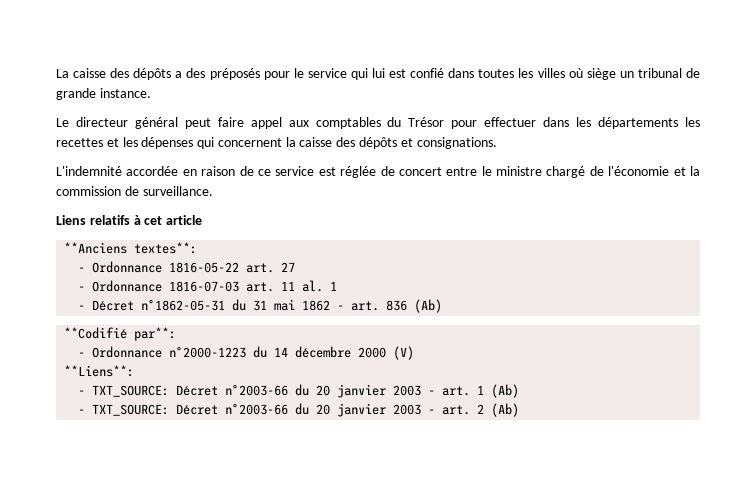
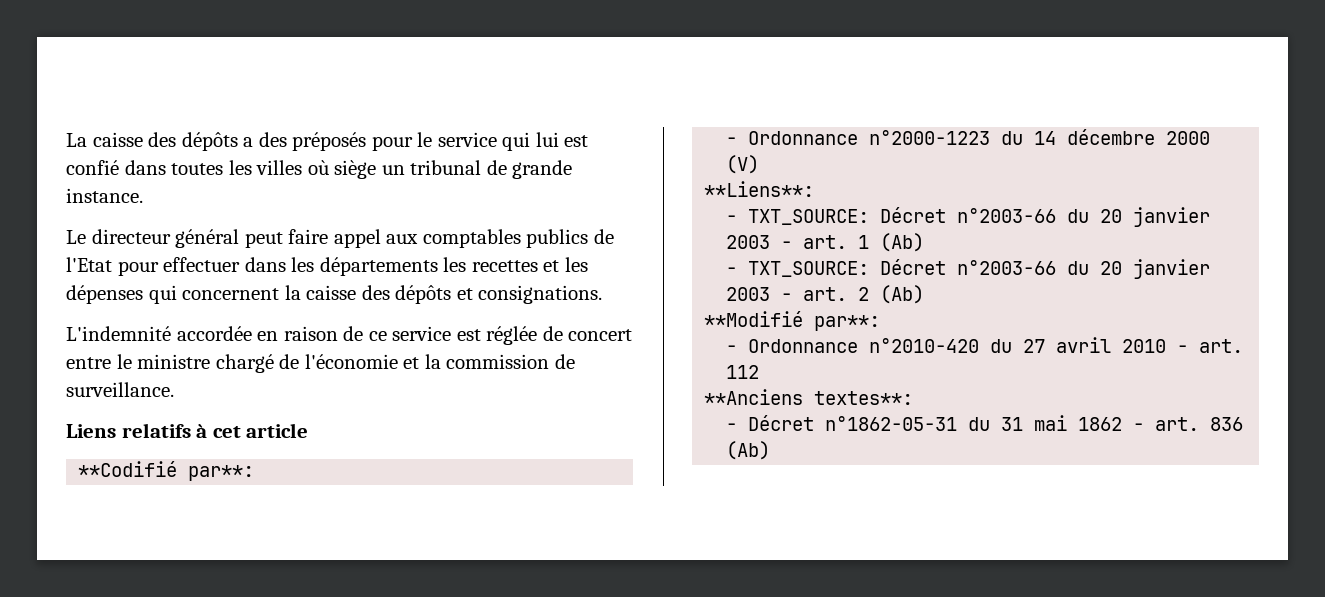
- Le directeur général peut faire appel aux comptables du Trésor pour effectuer dans les départements les recettes et les dépenses qui concernent la caisse des dépôts et consignations.
+ Le directeur général peut faire appel aux comptables publics de l'Etat pour effectuer dans les départements les recettes et les dépenses qui concernent la caisse des dépôts et consignations.
- **Anciens textes**:
- - Ordonnance 1816-05-22 art. 27
- - Ordonnance 1816-07-03 art. 11 al. 1
- - Décret n°1862-05-31 du 31 mai 1862 - art. 836 (Ab)
+ **Modifié par**:
+ - Ordonnance n°2010-420 du 27 avril 2010 - art. 112
+ **Anciens textes**:
+ - Décret n°1862-05-31 du 31 mai 1862 - art. 836 (Ab)

